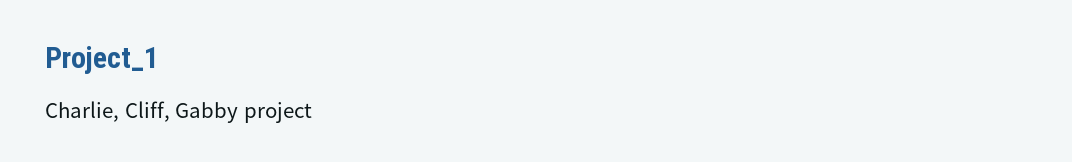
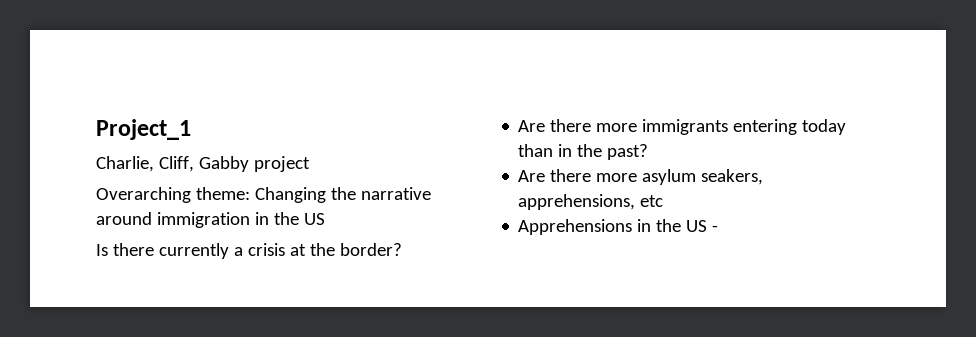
+ Overarching theme: Changing the narrative around immigration in the US
+ Is there currently a crisis at the border?
+ Are there more immigrants entering today than in the past?
+ Are there more asylum seakers, apprehensions, etc
+ Apprehensions in the US -

